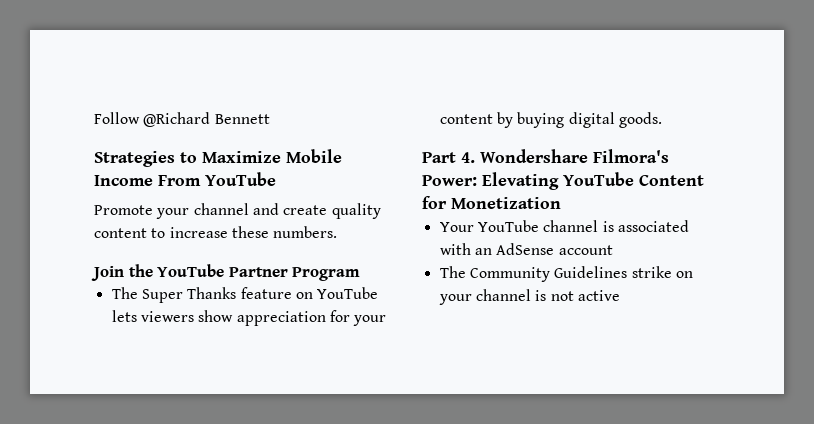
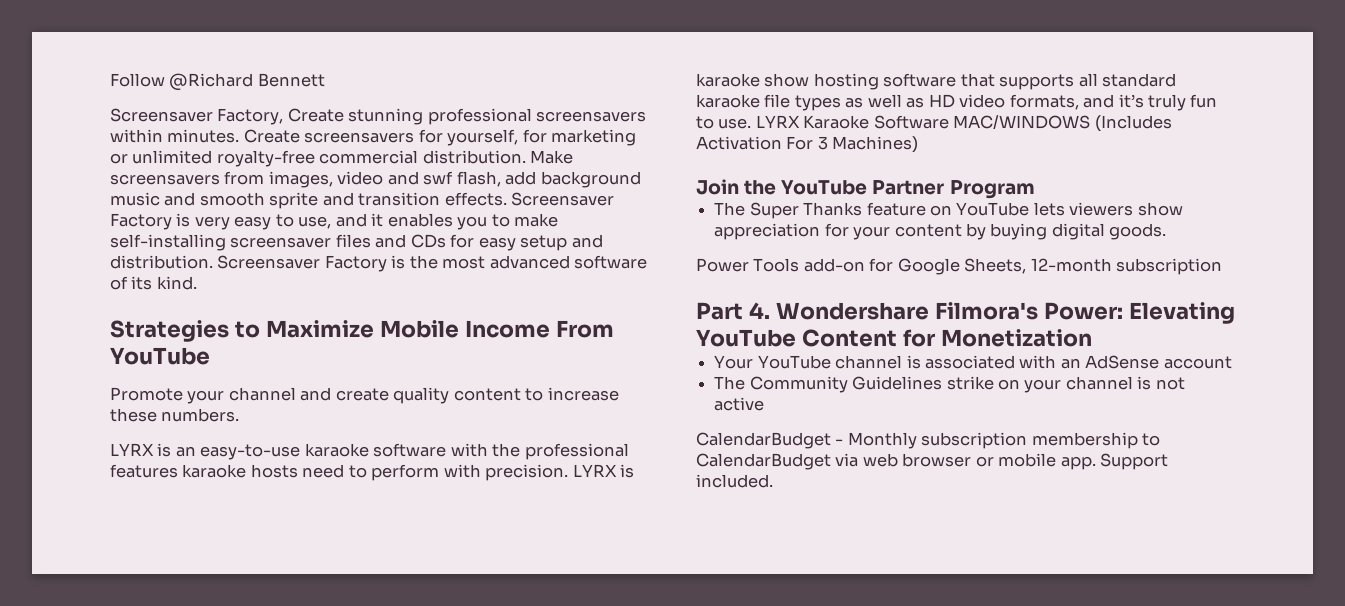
+ Screensaver Factory, Create stunning professional screensavers within minutes. Create screensavers for yourself, for marketing or unlimited royalty-free commercial distribution. Make screensavers from images, video and swf flash, add background music and smooth sprite and transition effects. Screensaver Factory is very easy to use, and it enables you to make self-installing screensaver files and CDs for easy setup and distribution. Screensaver Factory is the most advanced software of its kind.
+ LYRX is an easy-to-use karaoke software with the professional features karaoke hosts need to perform with precision. LYRX is karaoke show hosting software that supports all standard karaoke file types as well as HD video formats, and it’s truly fun to use. LYRX Karaoke Software MAC/WINDOWS (Includes Activation For 3 Machines)
+ Power Tools add-on for Google Sheets, 12-month subscription
+ CalendarBudget - Monthly subscription membership to CalendarBudget via web browser or mobile app. Support included.

